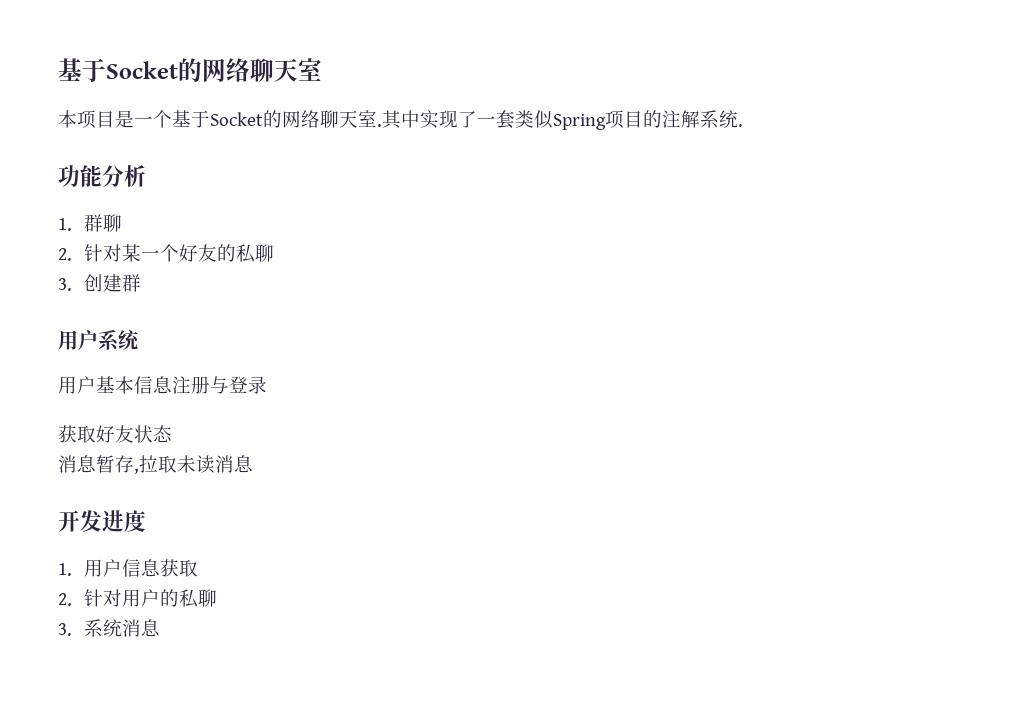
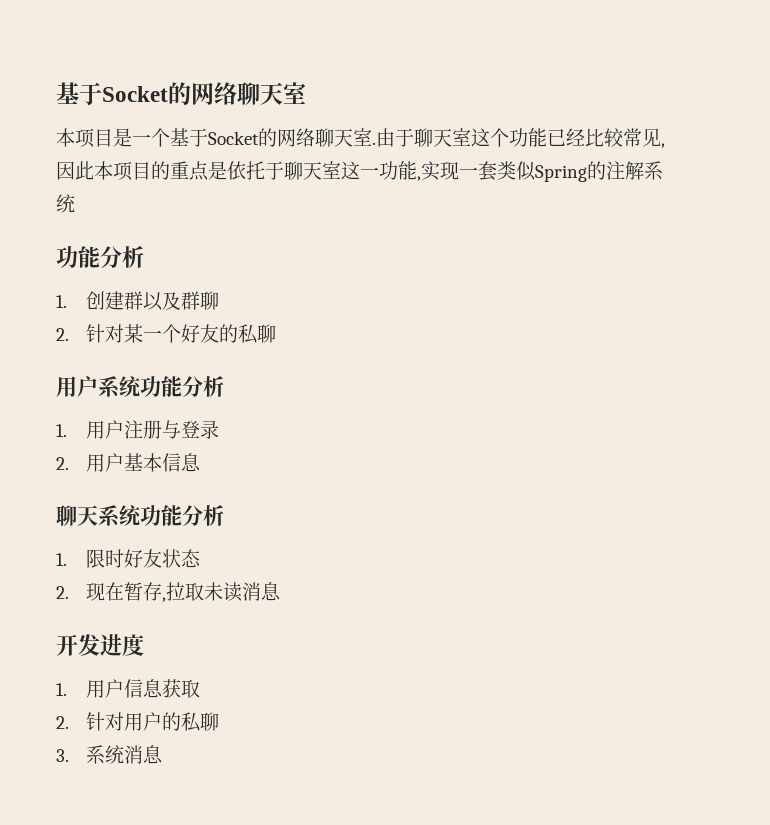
- 其中实现了一套类似Spring项目的注解系统.
+ 由于聊天室这个功能已经比较常见,因此本项目的重点是依托于聊天室这一功能,实现一套类似Spring的注解系统
  功能分析
- 1.群聊
+ 1.创建群以及群聊
- 3.创建群
- 用户系统
- 用户基本信息注册与登录
- 获取好友状态
+ 用户系统功能分析
+ 1.用户注册与登录
+ 2.用户基本信息
+ 聊天系统功能分析
+ 1.限时好友状态
- 消息暂存,拉取未读消息
+ 2.现在暂存,拉取未读消息

